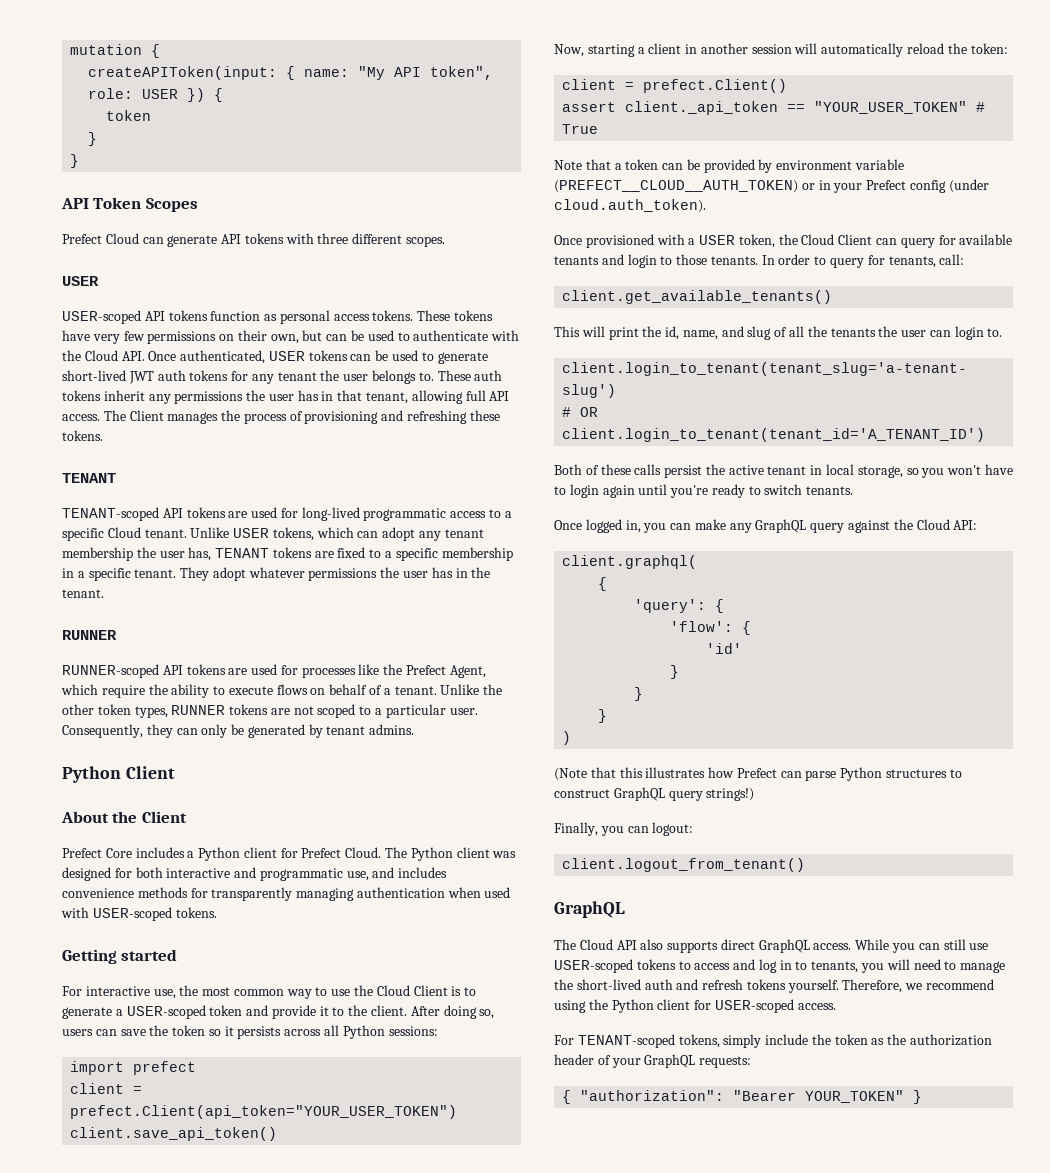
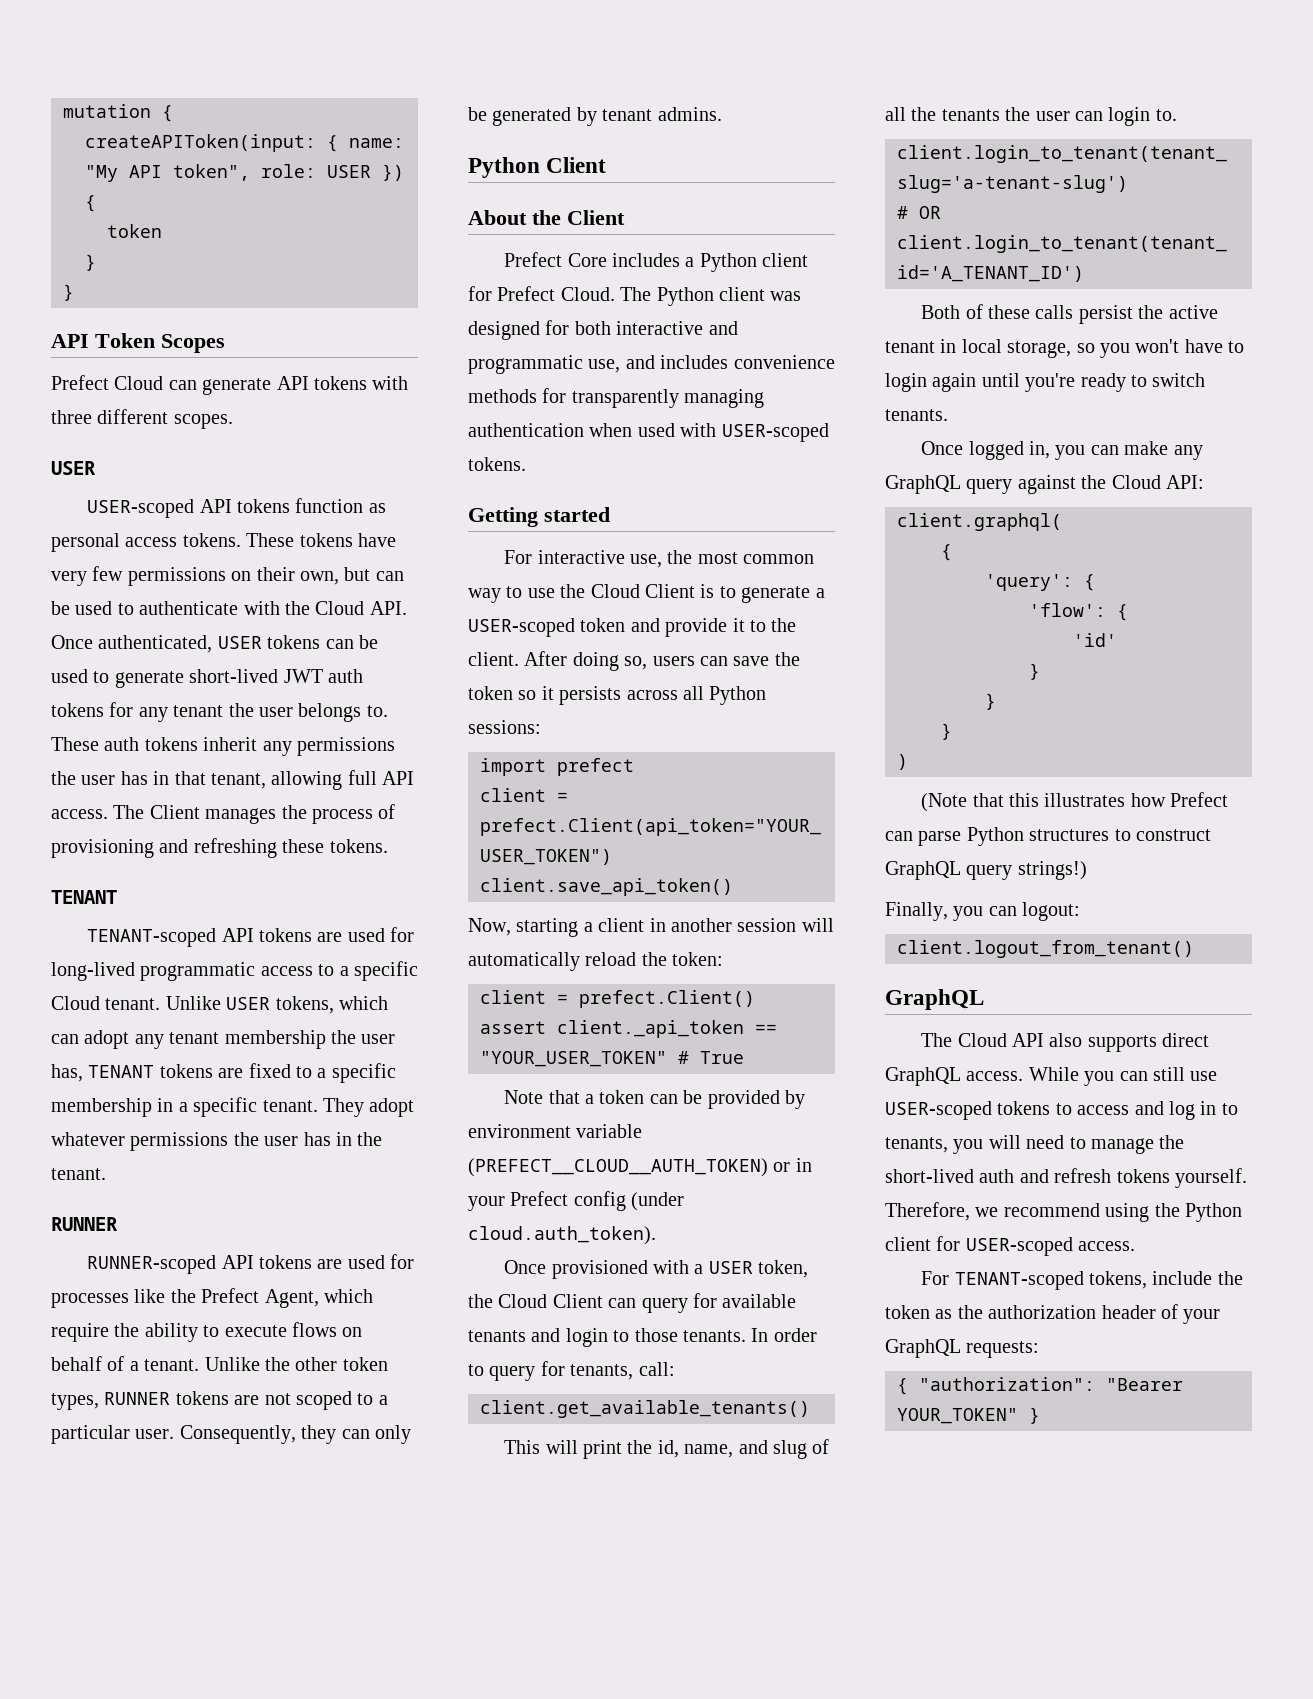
- For TENANT-scoped tokens, simply include the token as the authorization header of your GraphQL requests:
+ For TENANT-scoped tokens, include the token as the authorization header of your GraphQL requests:

